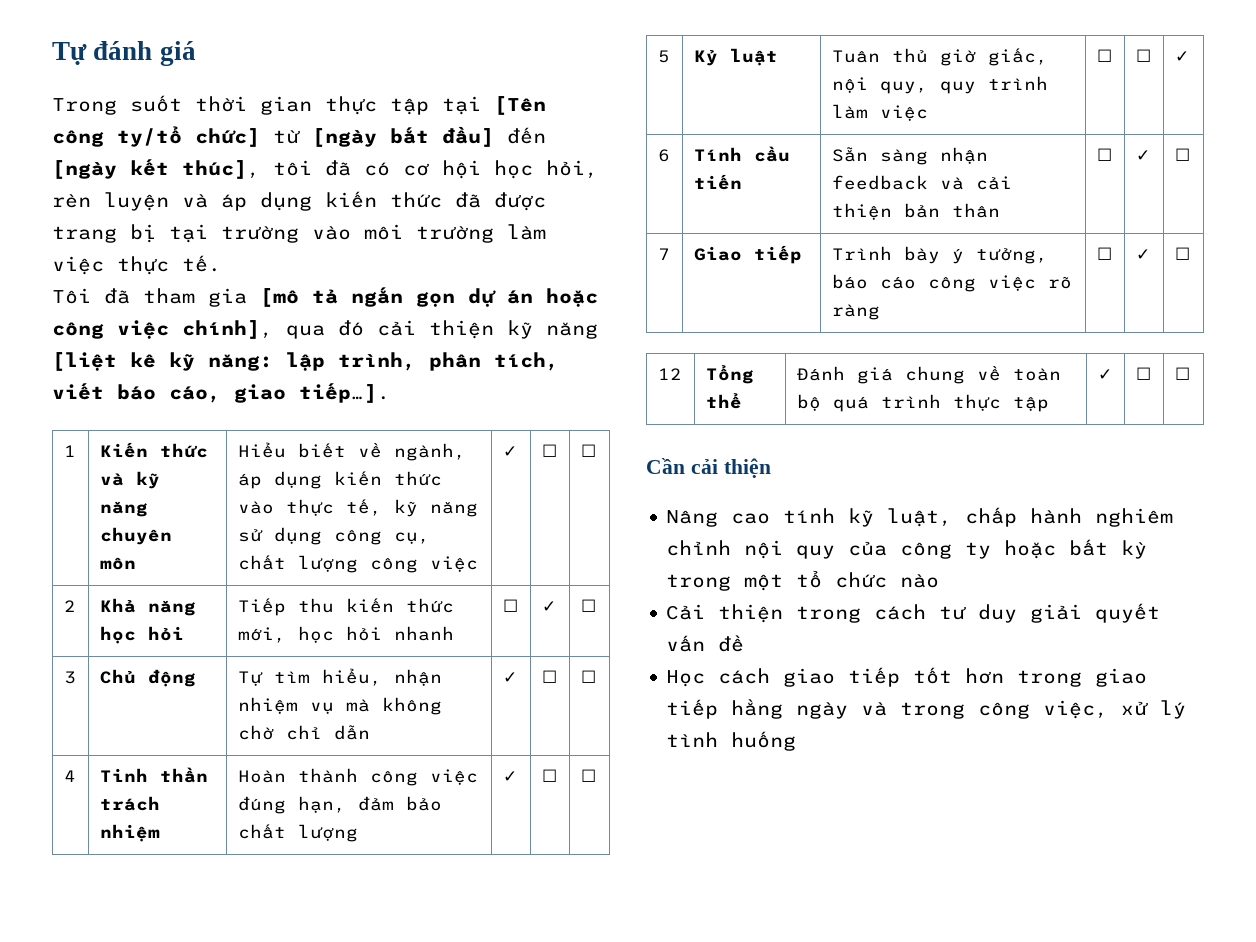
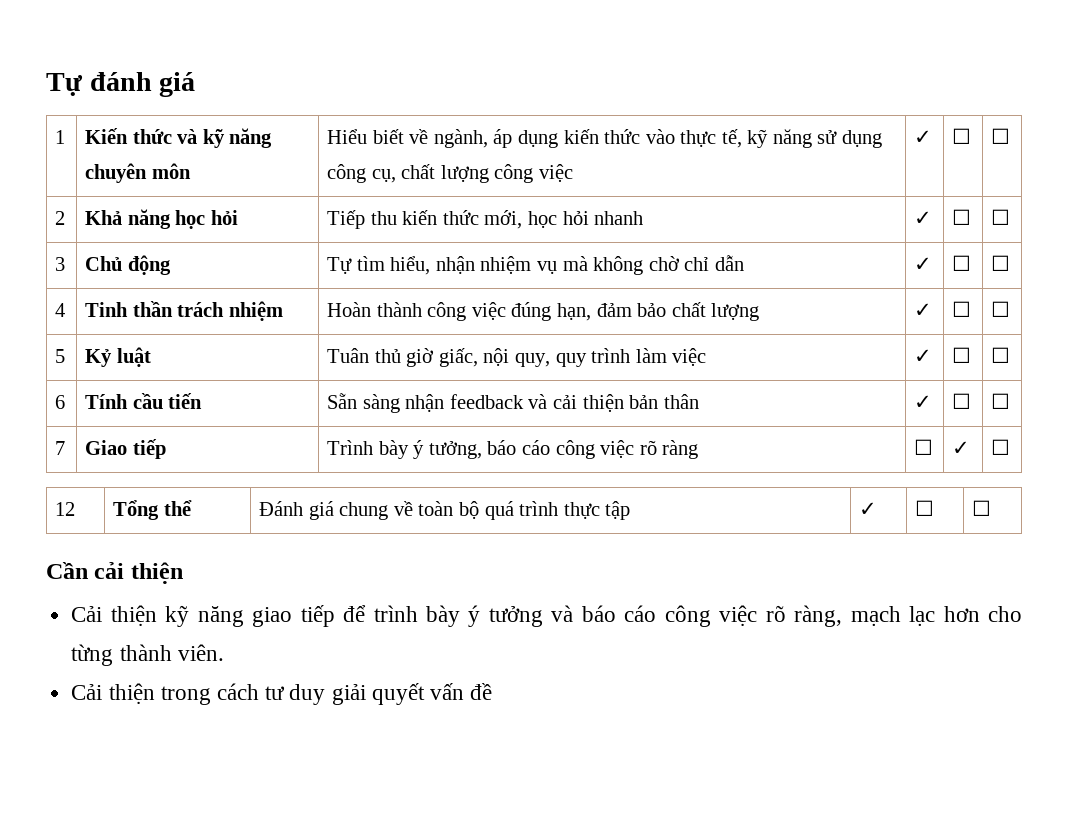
- Trong suốt thời gian thực tập tại [Tên công ty/tổ chức] từ [ngày bắt đầu] đến [ngày kết thúc], tôi đã có cơ hội học hỏi, rèn luyện và áp dụng kiến thức đã được trang bị tại trường vào môi trường làm việc thực tế.
- Tôi đã tham gia [mô tả ngắn gọn dự án hoặc công việc chính], qua đó cải thiện kỹ năng [liệt kê kỹ năng: lập trình, phân tích, viết báo cáo, giao tiếp…].
- 2 | Khả năng học hỏi | Tiếp thu kiến thức mới, học hỏi nhanh | ☐ | ✓ | ☐
+ 2 | Khả năng học hỏi | Tiếp thu kiến thức mới, học hỏi nhanh | ✓ | ☐ | ☐
- 5 | Kỷ luật | Tuân thủ giờ giấc, nội quy, quy trình làm việc | ☐ | ☐ | ✓
+ 5 | Kỷ luật | Tuân thủ giờ giấc, nội quy, quy trình làm việc | ✓ | ☐ | ☐
- 6 | Tính cầu tiến | Sẵn sàng nhận feedback và cải thiện bản thân | ☐ | ✓ | ☐
+ 6 | Tính cầu tiến | Sẵn sàng nhận feedback và cải thiện bản thân | ✓ | ☐ | ☐
- Nâng cao tính kỹ luật, chấp hành nghiêm chỉnh nội quy của công ty hoặc bất kỳ trong một tổ chức nào
+ Cải thiện kỹ năng giao tiếp để trình bày ý tưởng và báo cáo công việc rõ ràng, mạch lạc hơn cho từng thành viên.
- Học cách giao tiếp tốt hơn trong giao tiếp hằng ngày và trong công việc, xử lý tình huống

